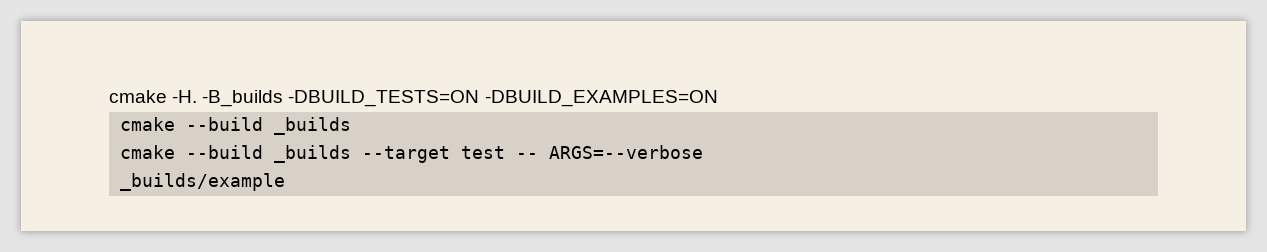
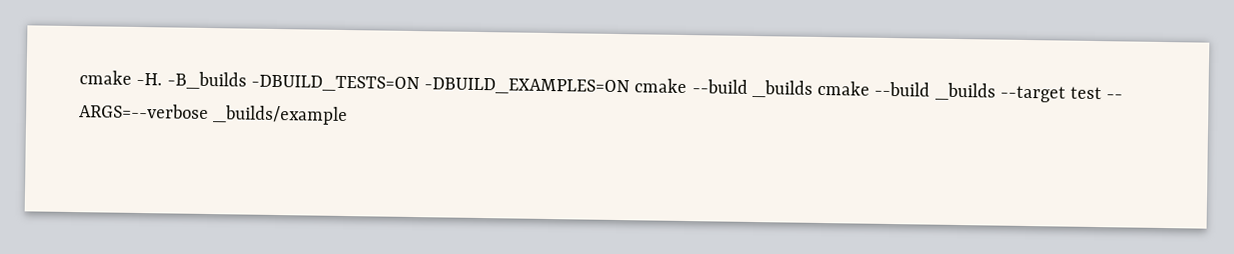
- -B_builds -DBUILD_TESTS=ON -DBUILD_EXAMPLES=ON
- cmake --build _builds
- cmake --build _builds --target test -- ARGS=--verbose
- _builds/example
+ -B_builds -DBUILD_TESTS=ON -DBUILD_EXAMPLES=ON cmake --build _builds cmake --build _builds --target test -- ARGS=--verbose _builds/example

